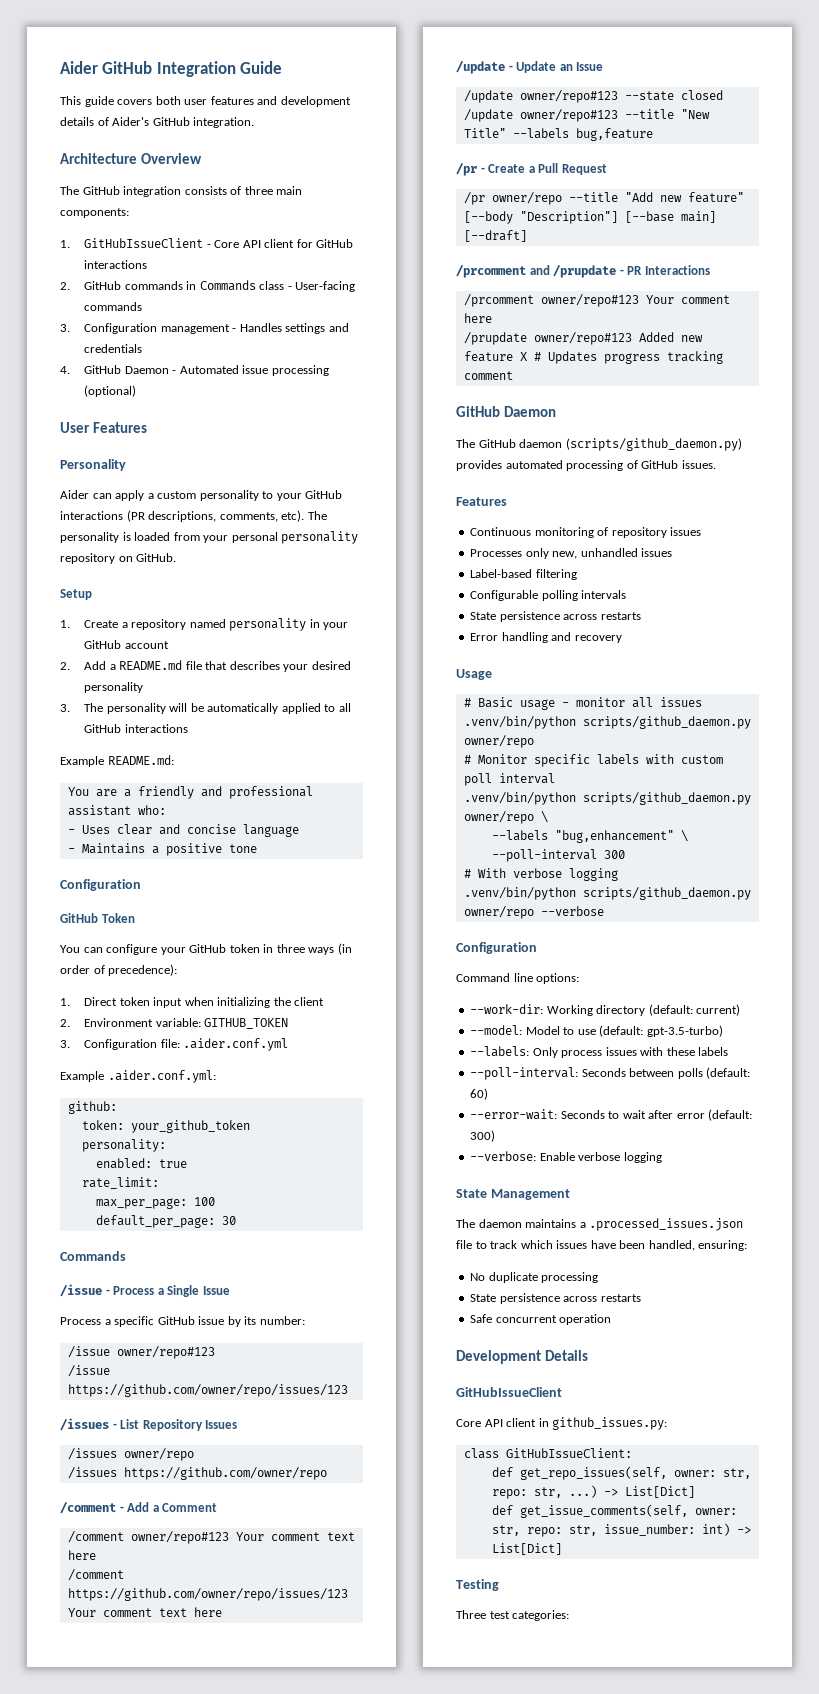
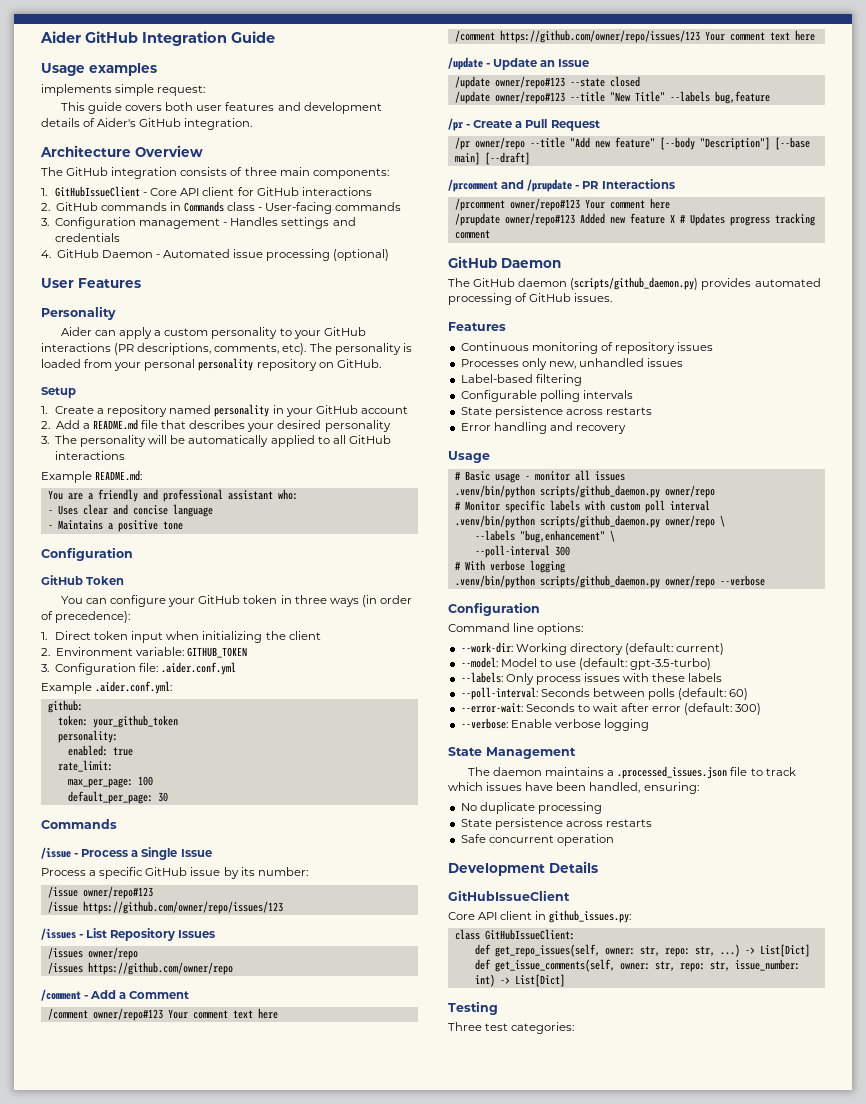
+ Usage examples
+ implements simple request:

